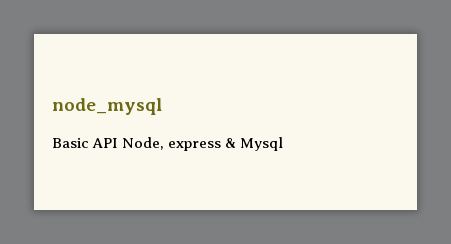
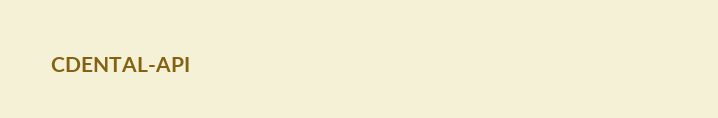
- node_mysql
- Basic API Node, express & Mysql
+ CDENTAL-API

